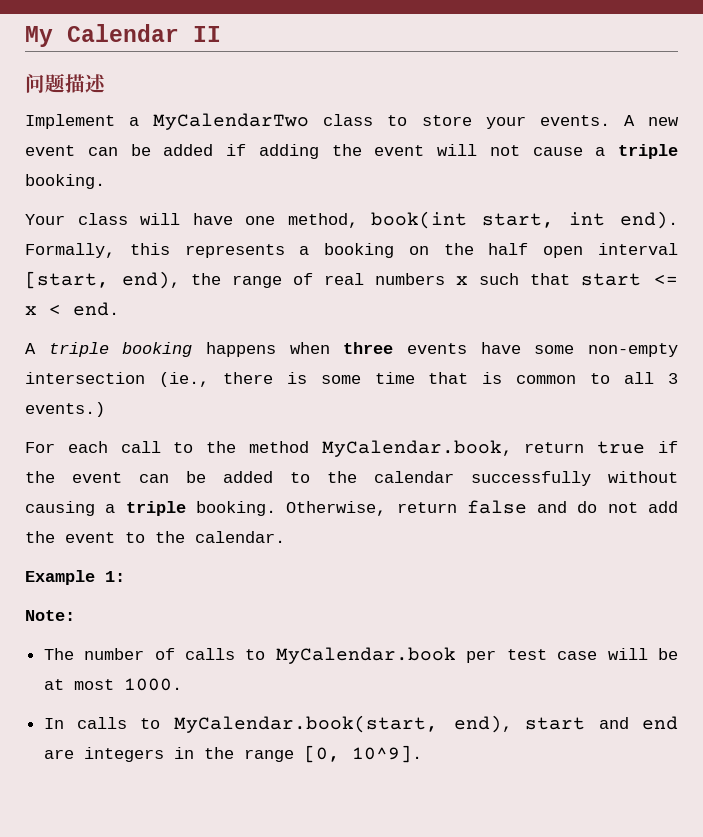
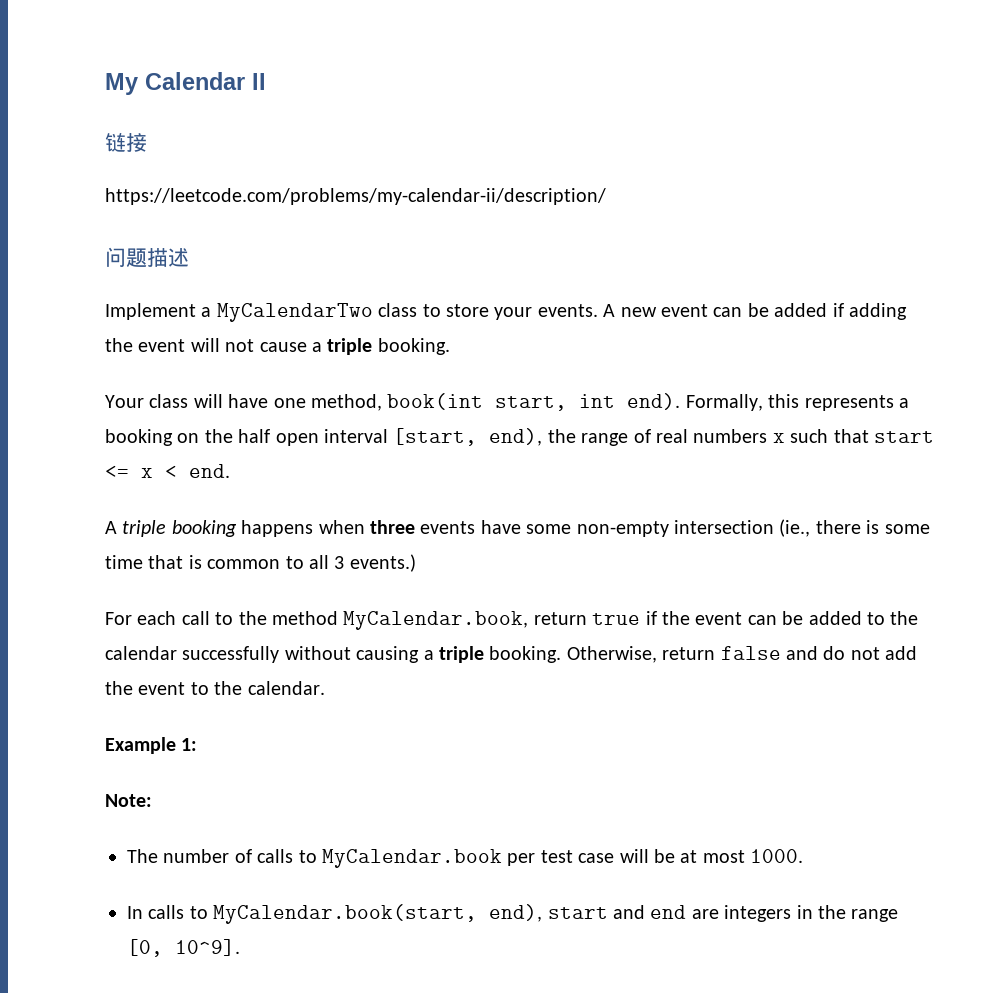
+ 链接
+ https://leetcode.com/problems/my-calendar-ii/description/

